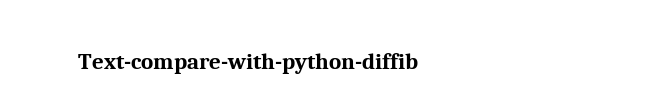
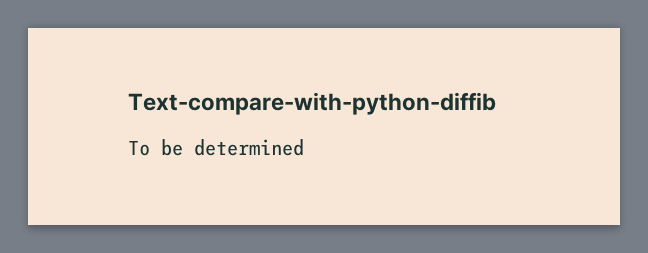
+ To be determined

